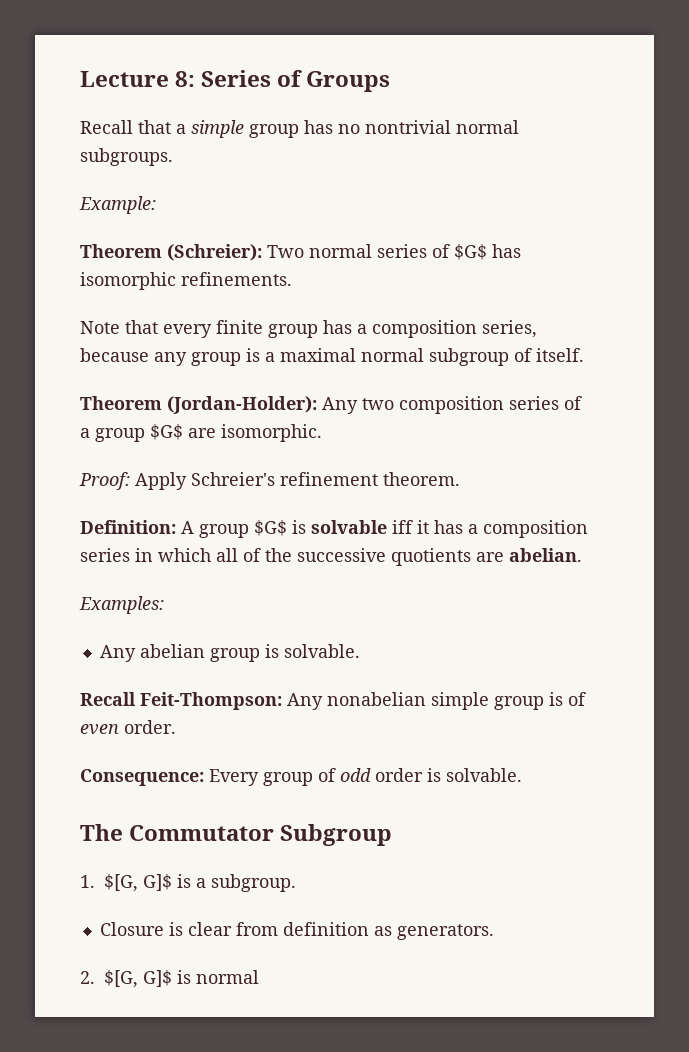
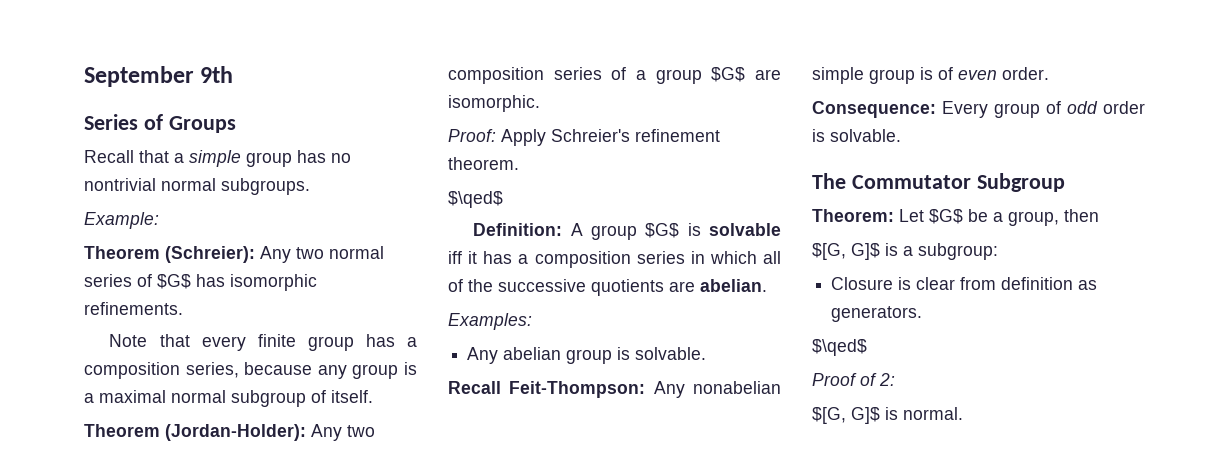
- Lecture 8: Series of Groups
+ September 9th
+ Series of Groups
- Theorem (Schreier): Two normal series of $G$ has isomorphic refinements.
+ Theorem (Schreier): Any two normal series of $G$ has isomorphic refinements.
  Proof: Apply Schreier's refinement theorem.
+ $\qed$
- 1. $[G, G]$ is a subgroup.
+ Theorem: Let $G$ be a group, then
+ $[G, G]$ is a subgroup:
  Closure is clear from definition as generators.
- 2. $[G, G]$ is normal
+ $\qed$
+ Proof of 2:
+ $[G, G]$ is normal.

